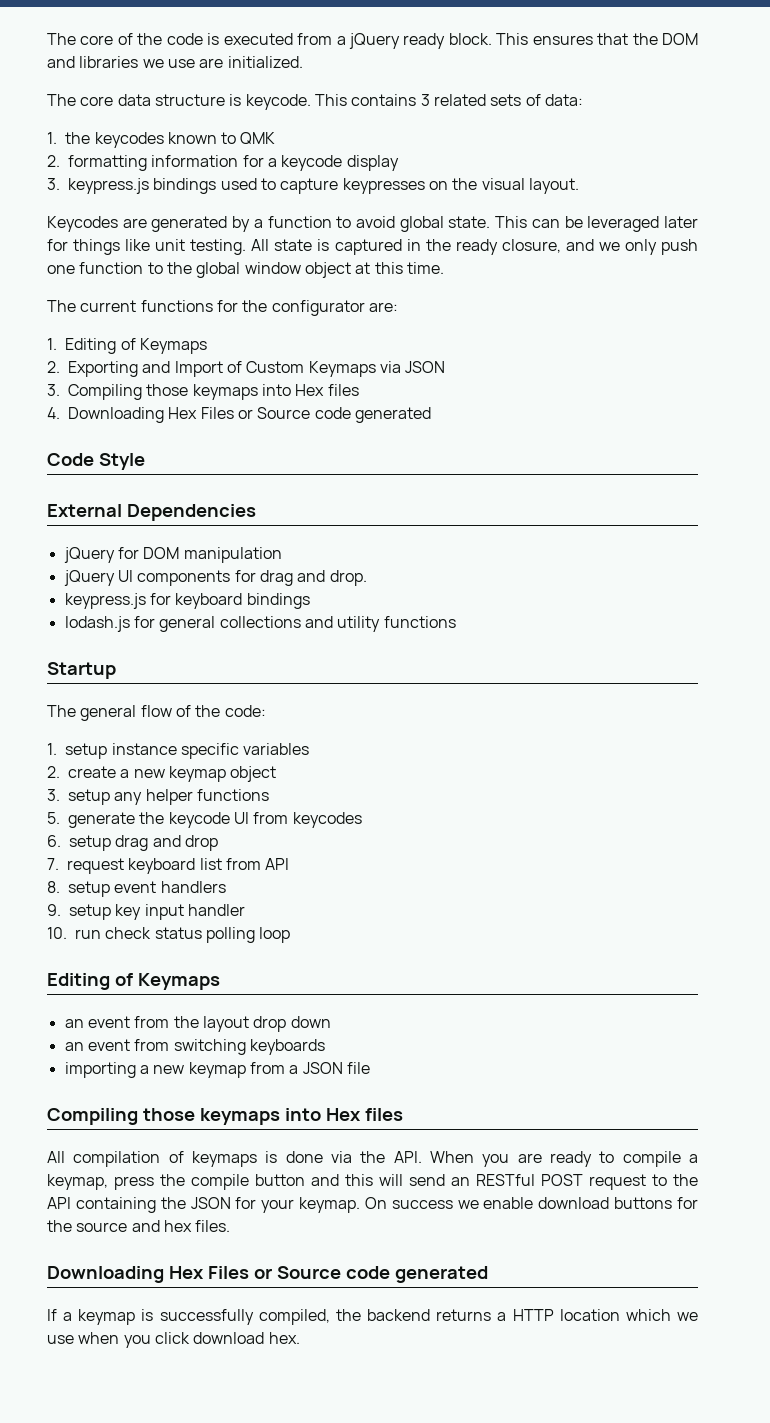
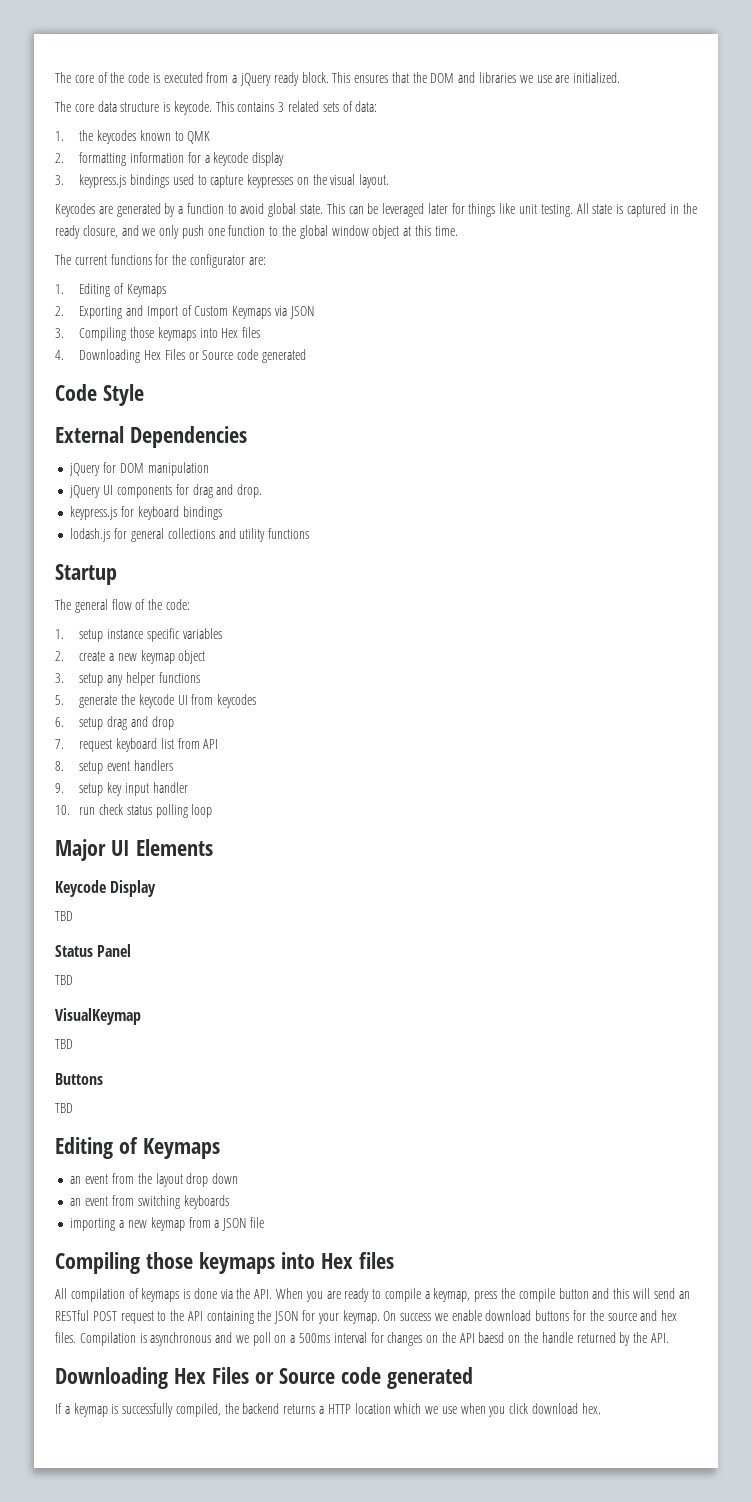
+ Major UI Elements
+ Keycode Display
+ TBD
+ Status Panel
+ TBD
+ VisualKeymap
+ TBD
+ Buttons
+ TBD
+ Compilation is asynchronous and we poll on a 500ms interval for changes on the API baesd on the handle returned by the API.

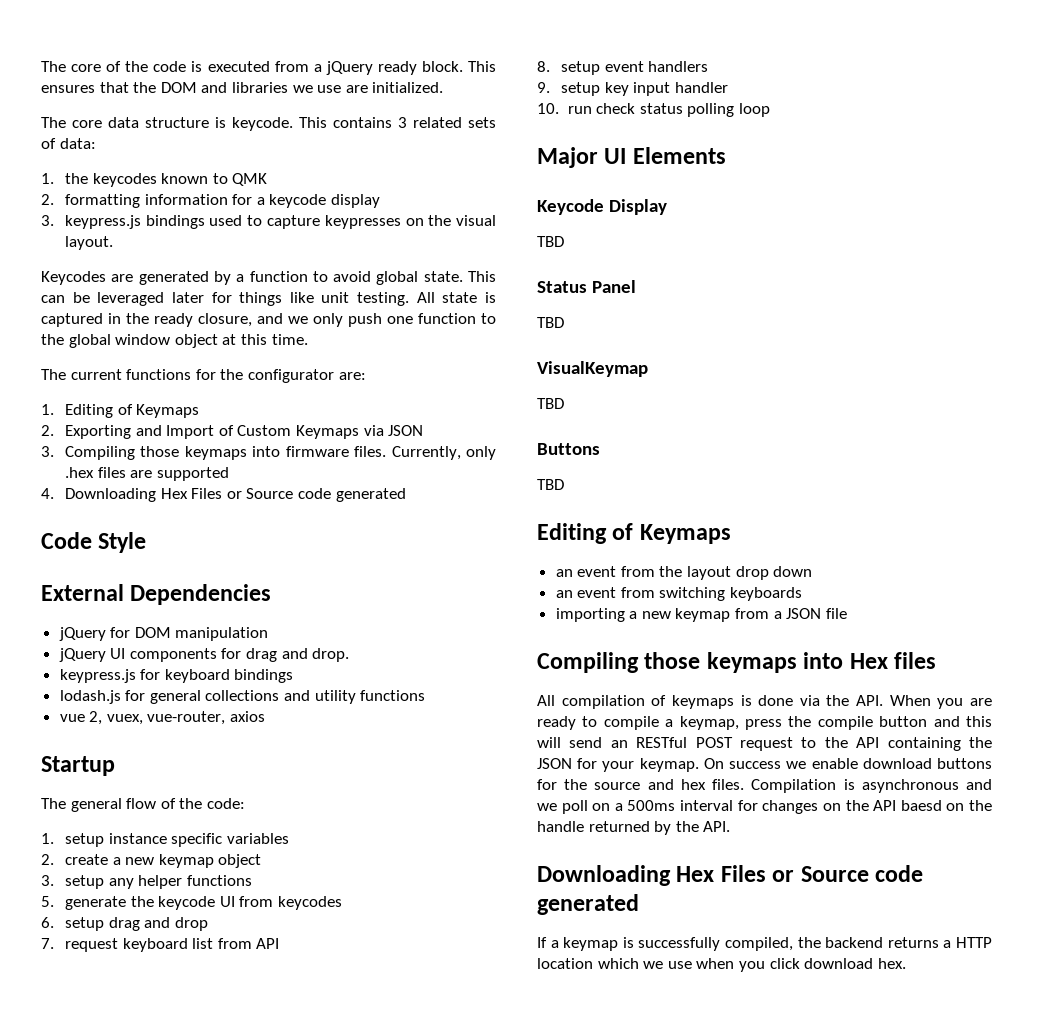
- 3. Compiling those keymaps into Hex files
+ 3. Compiling those keymaps into firmware files. Currently, only .hex files are supported
+ vue 2, vuex, vue-router, axios

